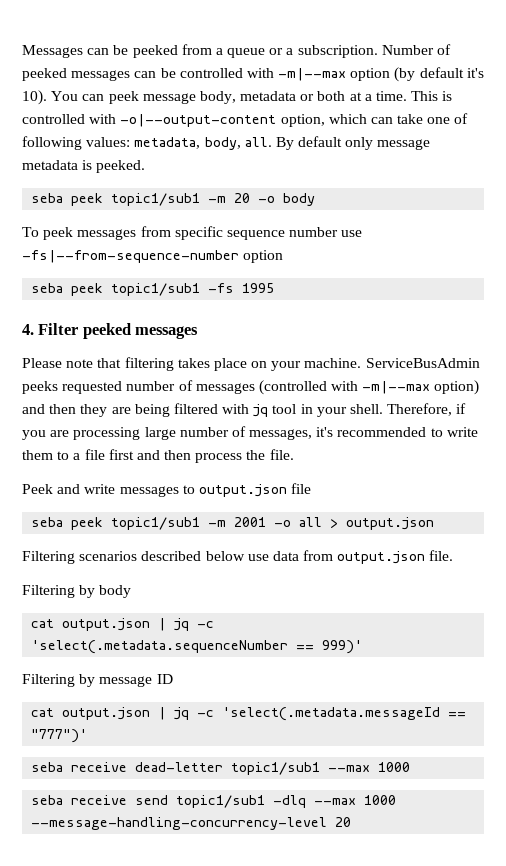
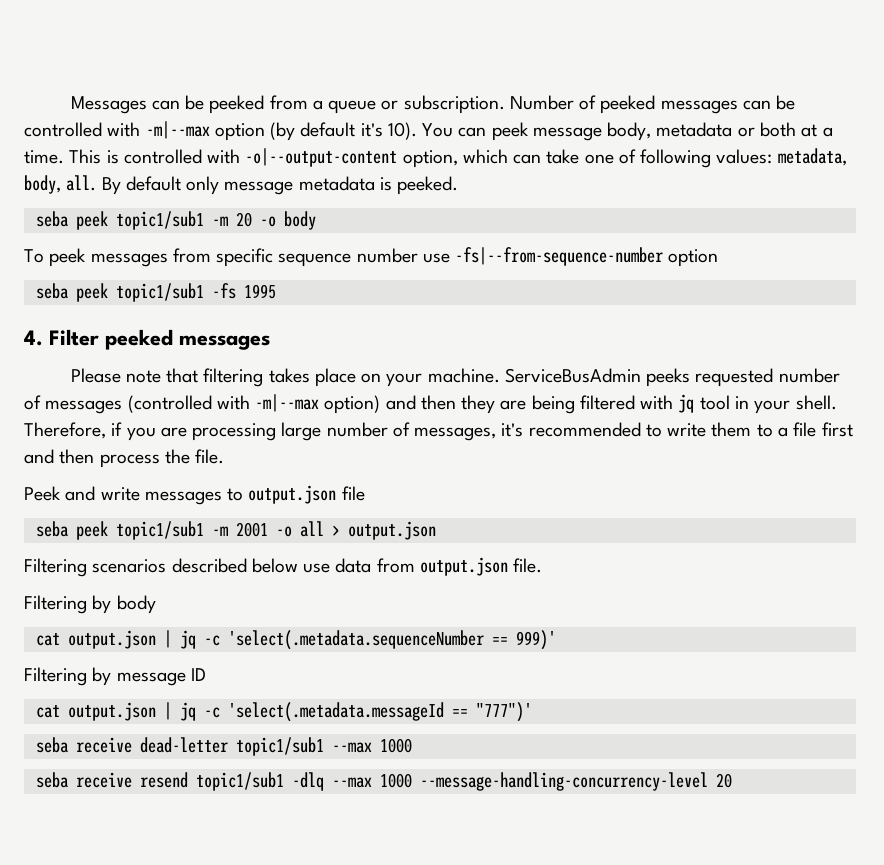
- Messages can be peeked from a queue or a subscription.
+ Messages can be peeked from a queue or subscription.
- seba receive send topic1/sub1 -dlq --max 1000 --message-handling-concurrency-level 20
+ seba receive resend topic1/sub1 -dlq --max 1000 --message-handling-concurrency-level 20

